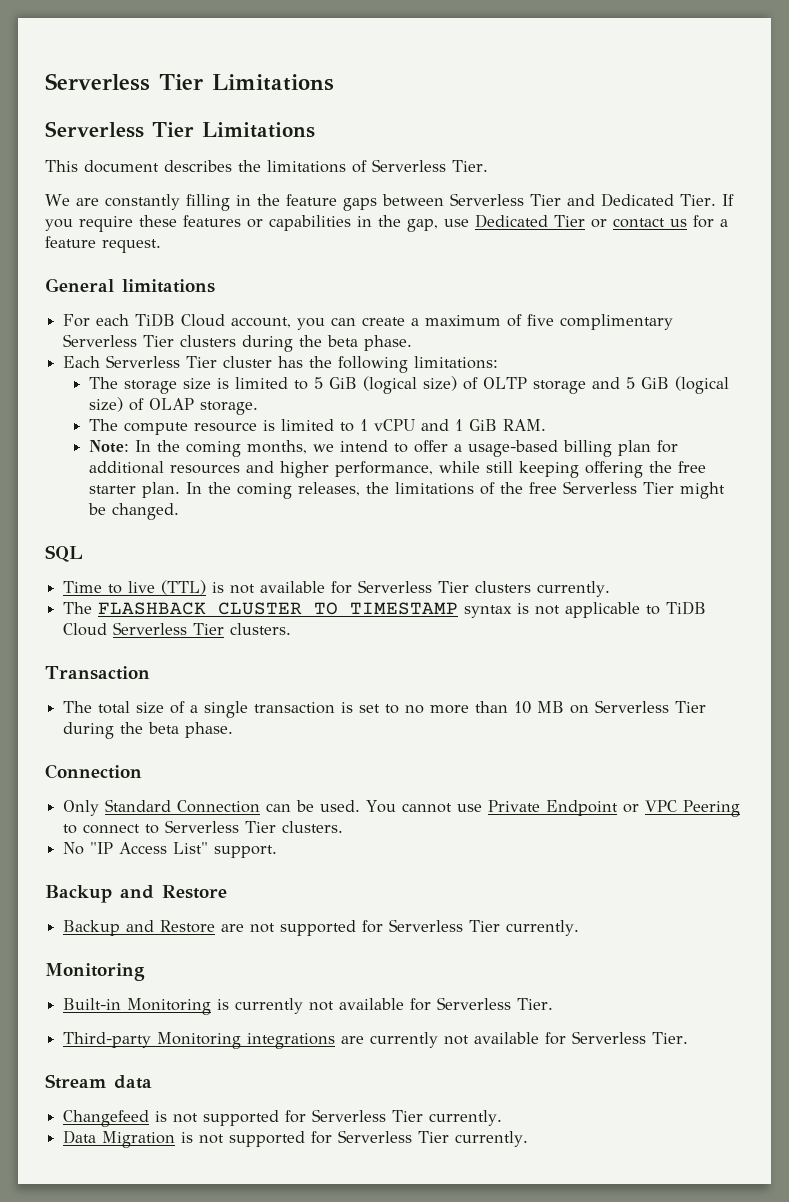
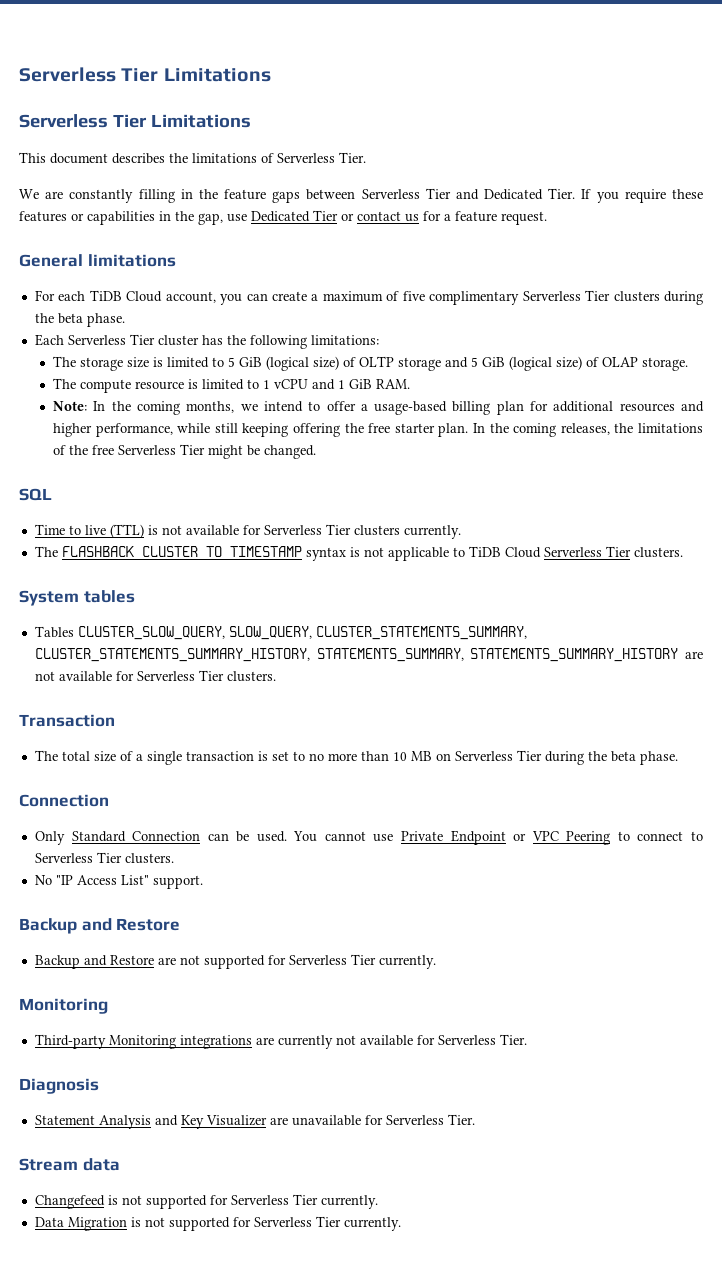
+ System tables
+ Tables CLUSTER_SLOW_QUERY, SLOW_QUERY, CLUSTER_STATEMENTS_SUMMARY, CLUSTER_STATEMENTS_SUMMARY_HISTORY, STATEMENTS_SUMMARY, STATEMENTS_SUMMARY_HISTORY are not available for Serverless Tier clusters.
- Built-in Monitoring is currently not available for Serverless Tier.
  Third-party Monitoring integrations are currently not available for Serverless Tier.
+ Diagnosis
+ Statement Analysis and Key Visualizer are unavailable for Serverless Tier.

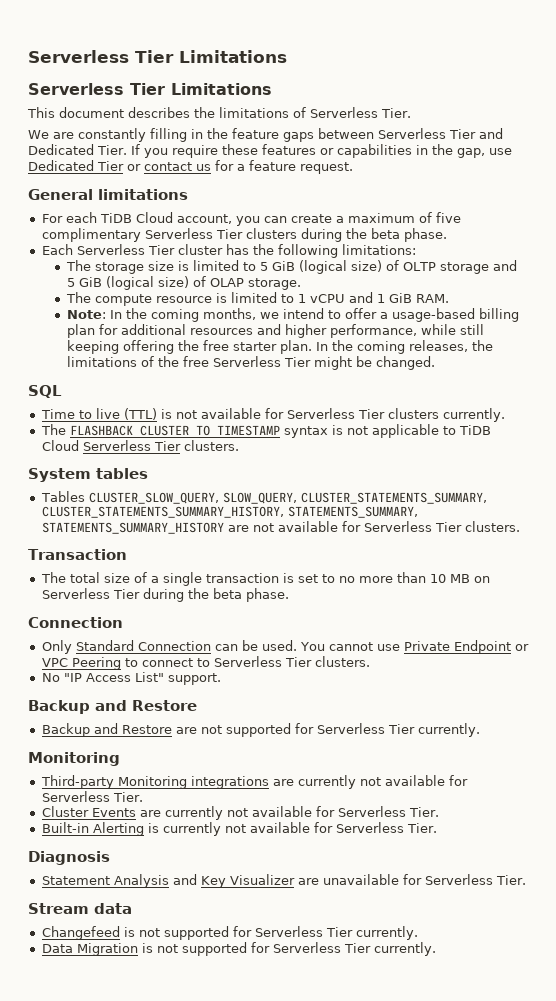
+ Cluster Events are currently not available for Serverless Tier.
+ Built-in Alerting is currently not available for Serverless Tier.

